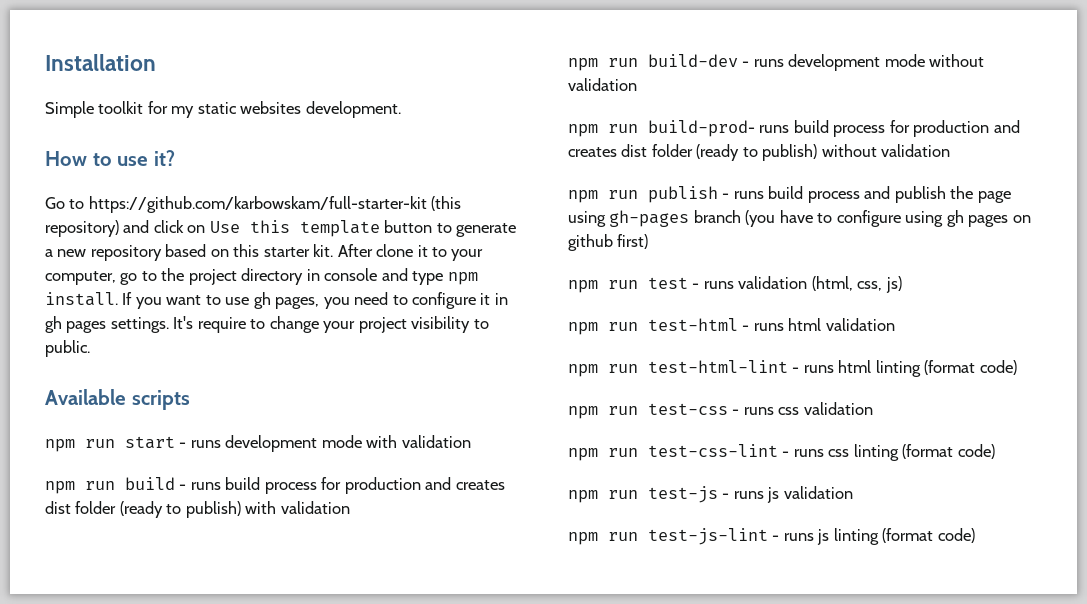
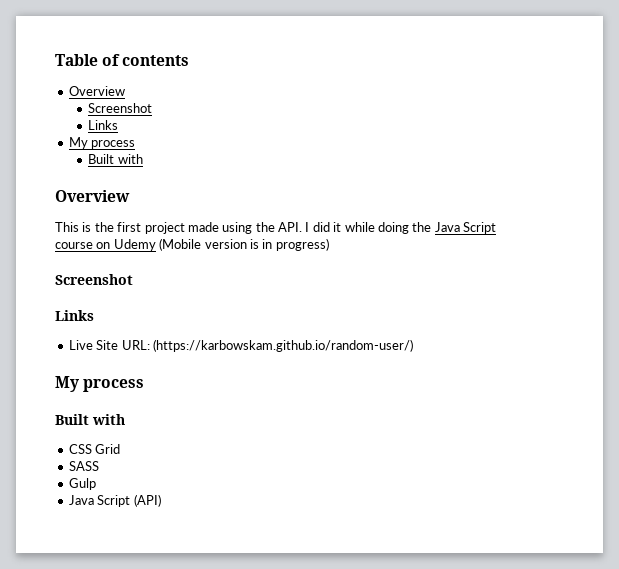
- Installation
- Simple toolkit for my static websites development.
- How to use it?
- Go to https://github.com/karbowskam/full-starter-kit (this repository) and click on Use this template button to generate a new repository based on this starter kit. After clone it to your computer, go to the project directory in console and type npm install. If you want to use gh pages, you need to configure it in gh pages settings. It's require to change your project visibility to public.
- Available scripts
- npm run start - runs development mode with validation
- npm run build - runs build process for production and creates dist folder (ready to publish) with validation
- npm run build-dev - runs development mode without validation
- npm run build-prod- runs build process for production and creates dist folder (ready to publish) without validation
- npm run publish - runs build process and publish the page using gh-pages branch (you have to configure using gh pages on github first)
- npm run test - runs validation (html, css, js)
- npm run test-html - runs html validation
- npm run test-html-lint - runs html linting (format code)
- npm run test-css - runs css validation
- npm run test-css-lint - runs css linting (format code)
- npm run test-js - runs js validation
- npm run test-js-lint - runs js linting (format code)
+ Table of contents
+ Overview
+ Screenshot
+ Links
+ My process
+ Built with
+ Overview
+ This is the first project made using the API. I did it while doing the Java Script course on Udemy (Mobile version is in progress)
+ Screenshot
+ Links
+ Live Site URL: (https://karbowskam.github.io/random-user/)
+ My process
+ Built with
+ CSS Grid
+ SASS
+ Gulp
+ Java Script (API)

